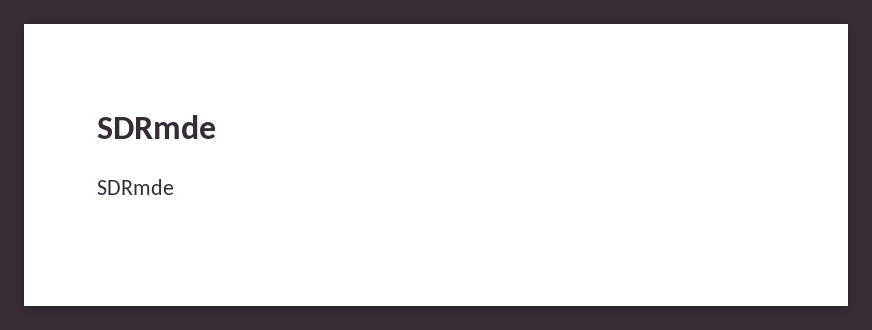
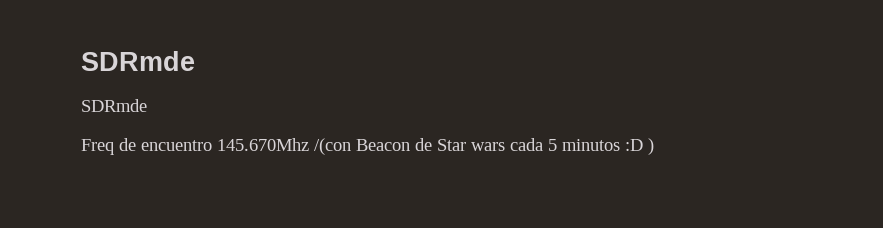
+ Freq de encuentro 145.670Mhz /(con Beacon de Star wars cada 5 minutos :D )

